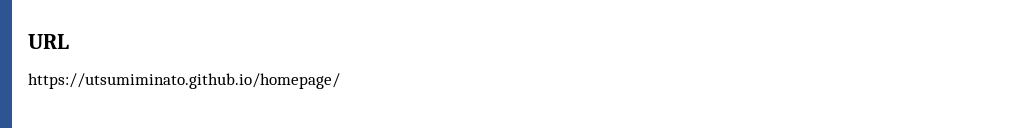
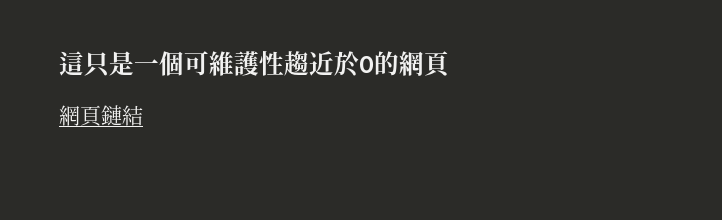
- URL
- https://utsumiminato.github.io/homepage/
+ 這只是一個可維護性趨近於0的網頁
+ 網頁鏈結

